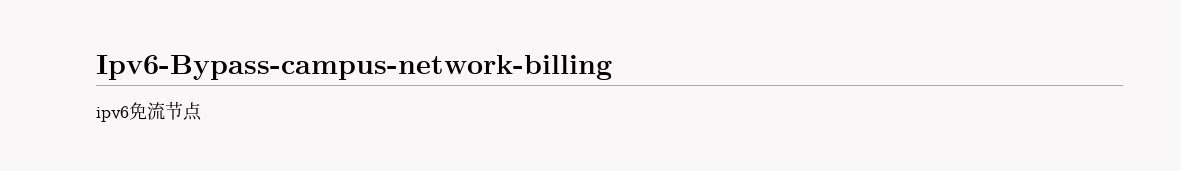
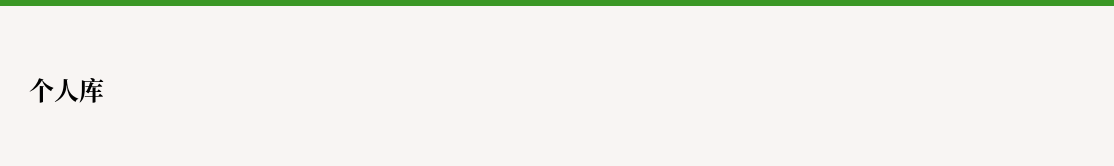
- Ipv6-Bypass-campus-network-billing
- ipv6免流节点
+ 个人库

